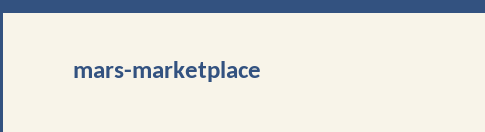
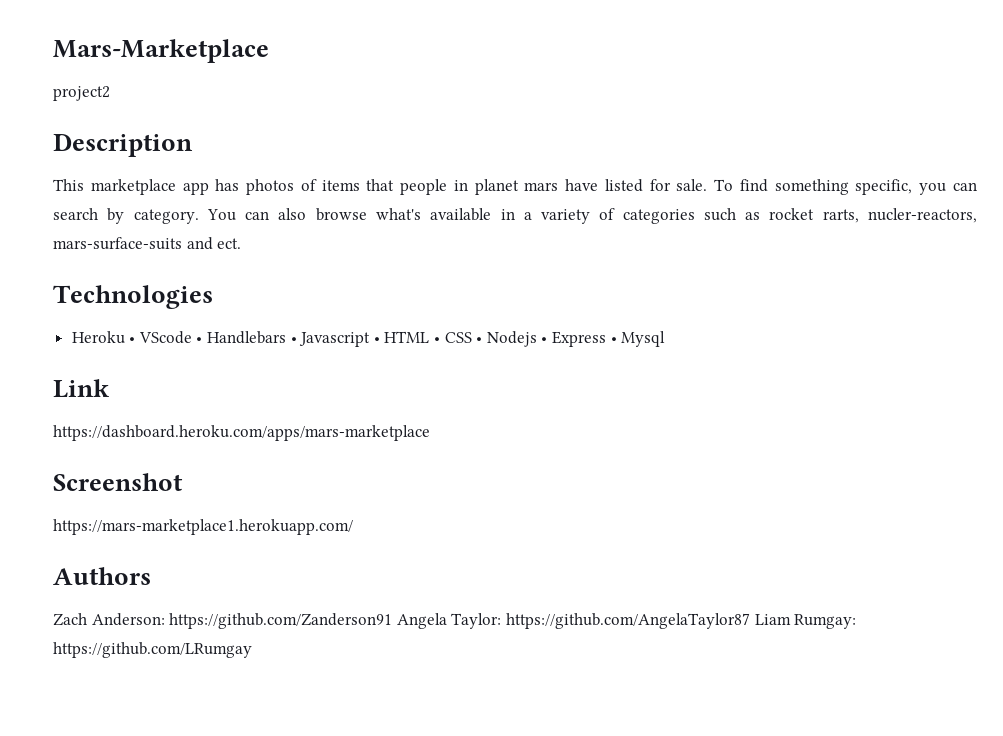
- mars-marketplace
+ Mars-Marketplace
+ project2
+ Description
+ This marketplace app has photos of items that people in planet mars have listed for sale. To find something specific, you can search by category. You can also browse what's available in a variety of categories such as rocket rarts, nucler-reactors, mars-surface-suits and ect.
+ Technologies
+ Heroku • VScode • Handlebars • Javascript • HTML • CSS • Nodejs • Express • Mysql
+ Link
+ https://dashboard.heroku.com/apps/mars-marketplace
+ Screenshot
+ https://mars-marketplace1.herokuapp.com/
+ Authors
+ Zach Anderson: https://github.com/Zanderson91 Angela Taylor: https://github.com/AngelaTaylor87 Liam Rumgay: https://github.com/LRumgay

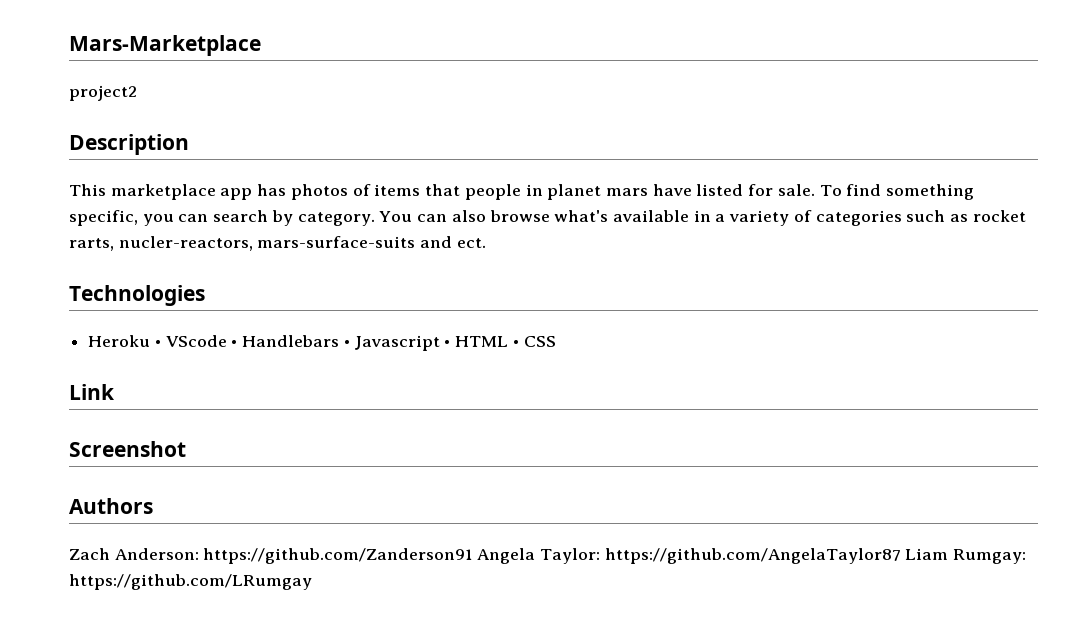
- Heroku • VScode • Handlebars • Javascript • HTML • CSS • Nodejs • Express • Mysql
+ Heroku • VScode • Handlebars • Javascript • HTML • CSS
- https://dashboard.heroku.com/apps/mars-marketplace
- https://mars-marketplace1.herokuapp.com/

